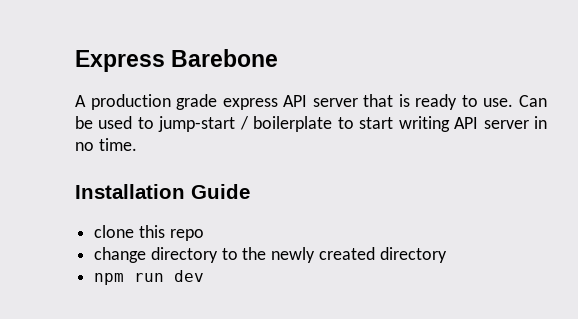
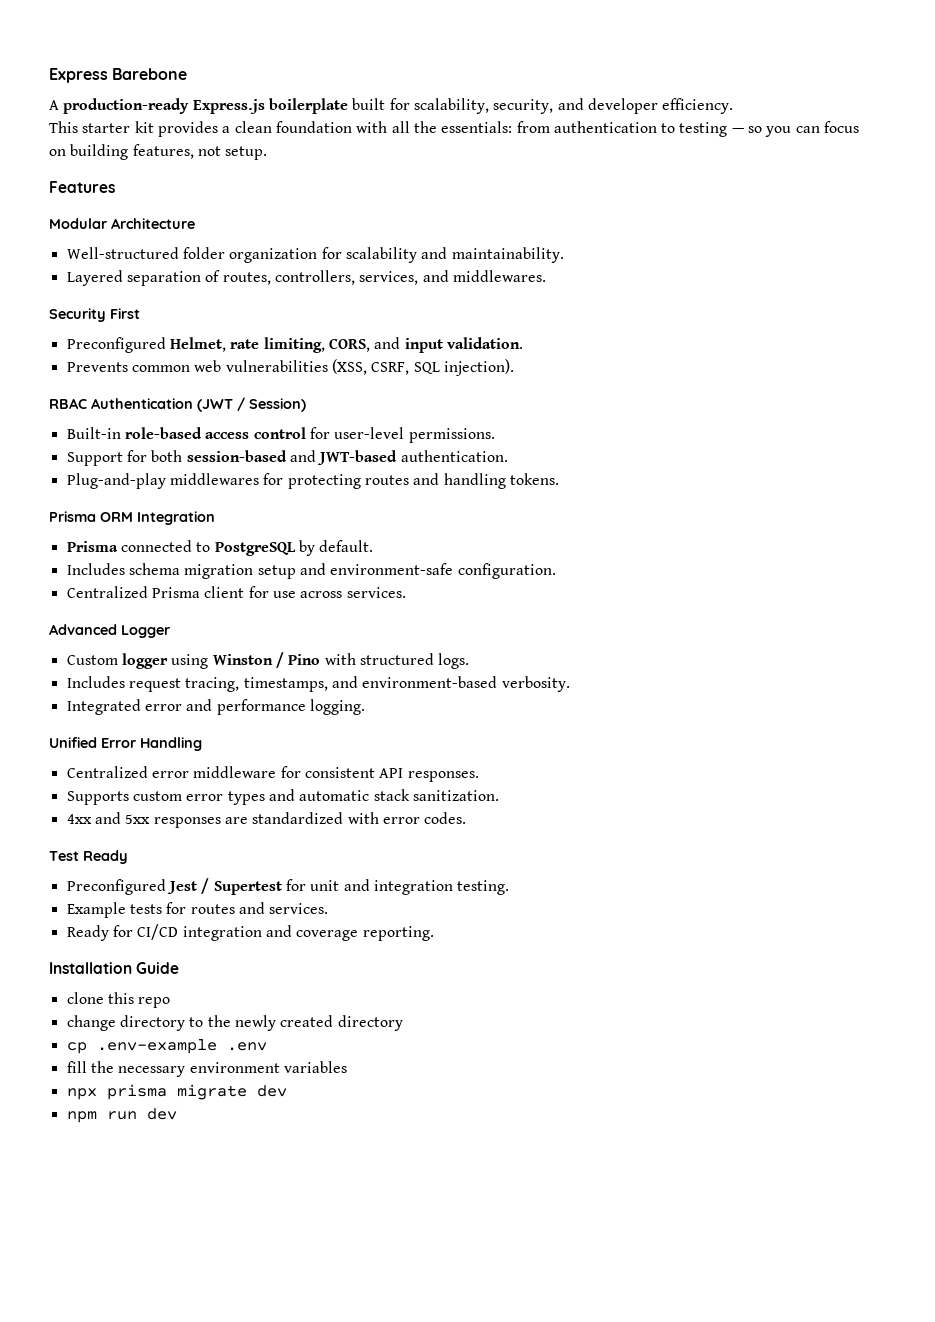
- A production grade express API server that is ready to use. Can be used to jump-start / boilerplate to start writing API server in no time.
+ A production-ready Express.js boilerplate built for scalability, security, and developer efficiency.
+ This starter kit provides a clean foundation with all the essentials: from authentication to testing — so you can focus on building features, not setup.
+ Features
+ Modular Architecture
+ Well-structured folder organization for scalability and maintainability.
+ Layered separation of routes, controllers, services, and middlewares.
+ Security First
+ Preconfigured Helmet, rate limiting, CORS, and input validation.
+ Prevents common web vulnerabilities (XSS, CSRF, SQL injection).
+ RBAC Authentication (JWT / Session)
+ Built-in role-based access control for user-level permissions.
+ Support for both session-based and JWT-based authentication.
+ Plug-and-play middlewares for protecting routes and handling tokens.
+ Prisma ORM Integration
+ Prisma connected to PostgreSQL by default.
+ Includes schema migration setup and environment-safe configuration.
+ Centralized Prisma client for use across services.
+ Advanced Logger
+ Custom logger using Winston / Pino with structured logs.
+ Includes request tracing, timestamps, and environment-based verbosity.
+ Integrated error and performance logging.
+ Unified Error Handling
+ Centralized error middleware for consistent API responses.
+ Supports custom error types and automatic stack sanitization.
+ 4xx and 5xx responses are standardized with error codes.
+ Test Ready
+ Preconfigured Jest / Supertest for unit and integration testing.
+ Example tests for routes and services.
+ Ready for CI/CD integration and coverage reporting.
+ cp .env-example .env
+ fill the necessary environment variables
+ npx prisma migrate dev

